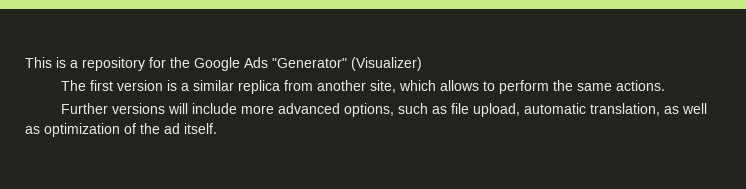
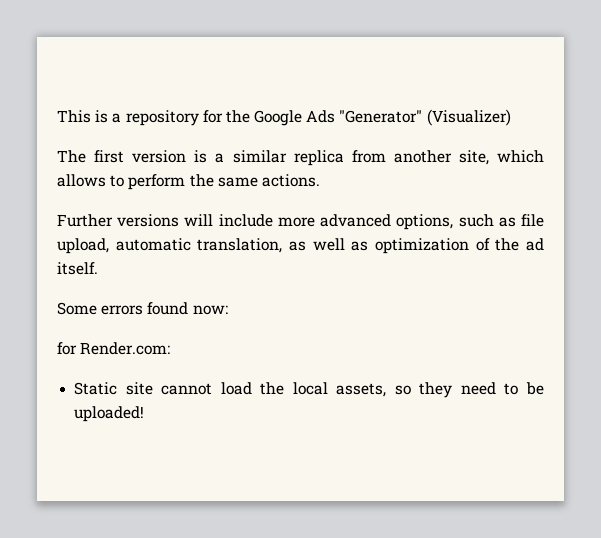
+ Some errors found now:
+ for Render.com:
+ Static site cannot load the local assets, so they need to be uploaded!

